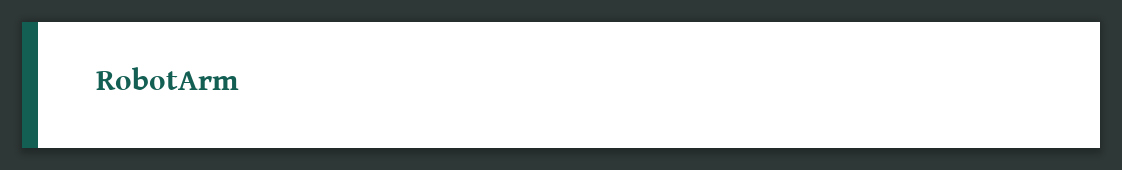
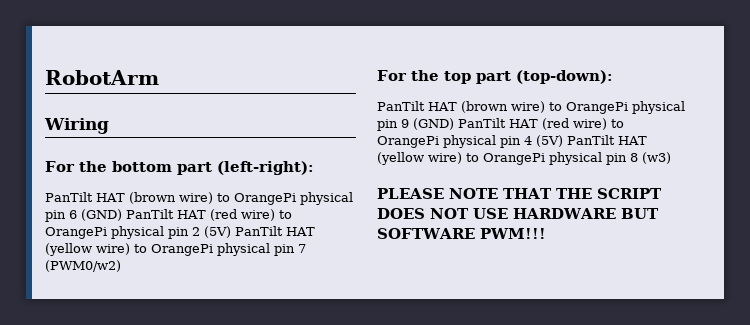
+ Wiring
+ For the bottom part (left-right):
+ PanTilt HAT (brown wire) to OrangePi physical pin 6 (GND) PanTilt HAT (red wire) to OrangePi physical pin 2 (5V) PanTilt HAT (yellow wire) to OrangePi physical pin 7 (PWM0/w2)
+ For the top part (top-down):
+ PanTilt HAT (brown wire) to OrangePi physical pin 9 (GND) PanTilt HAT (red wire) to OrangePi physical pin 4 (5V) PanTilt HAT (yellow wire) to OrangePi physical pin 8 (w3)
+ PLEASE NOTE THAT THE SCRIPT DOES NOT USE HARDWARE BUT SOFTWARE PWM!!!

